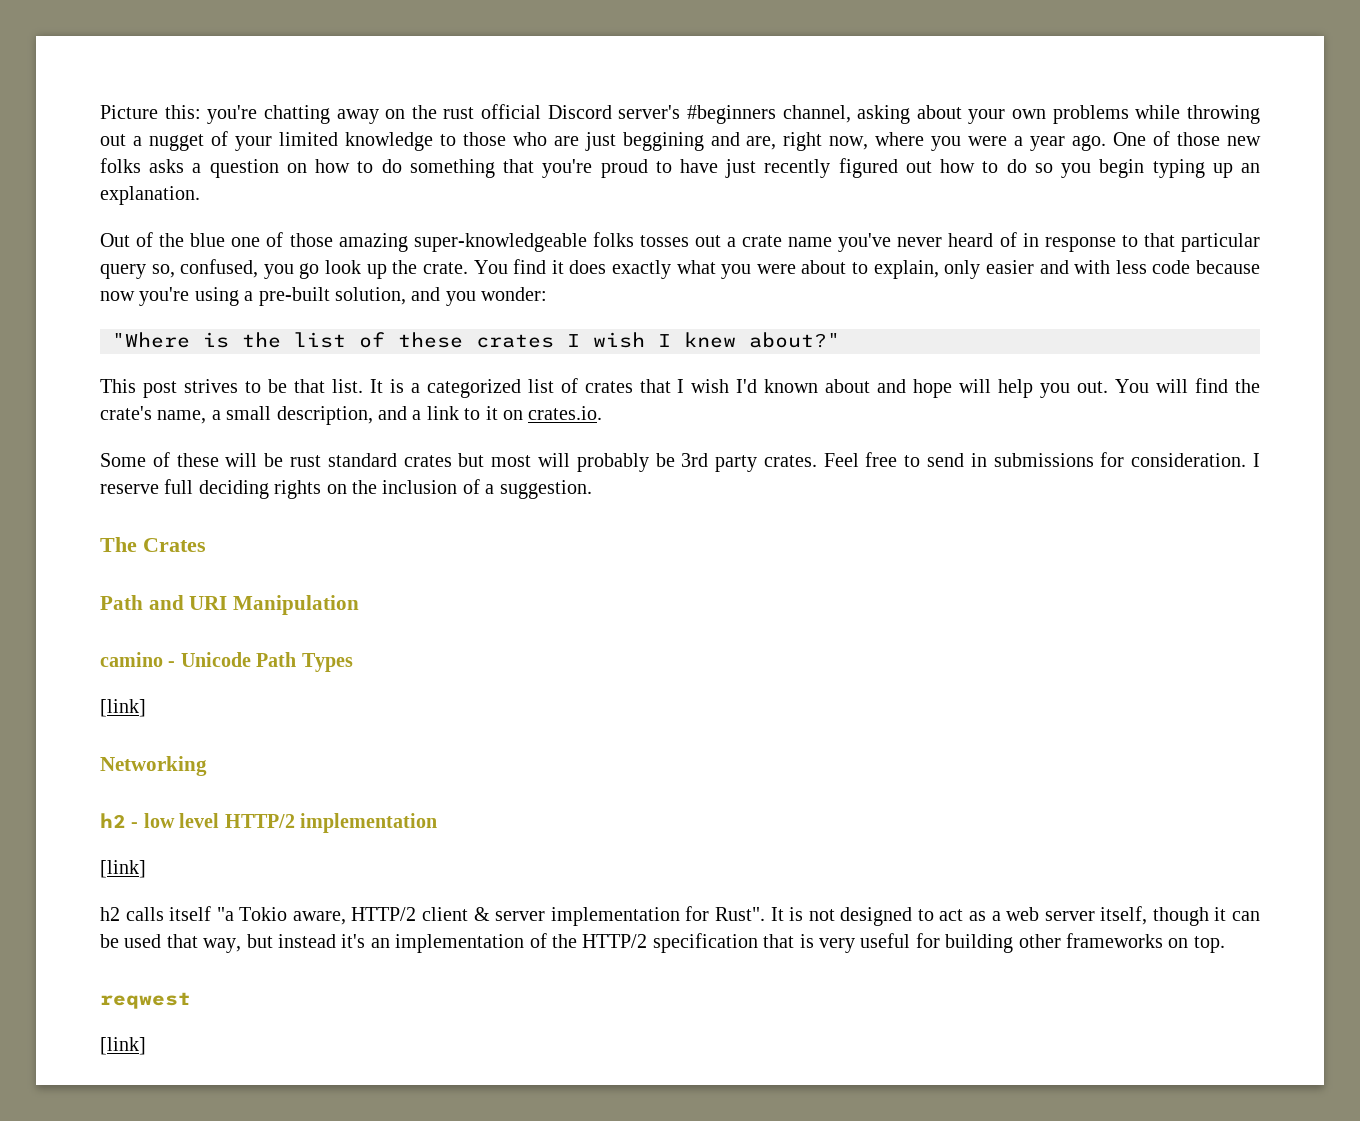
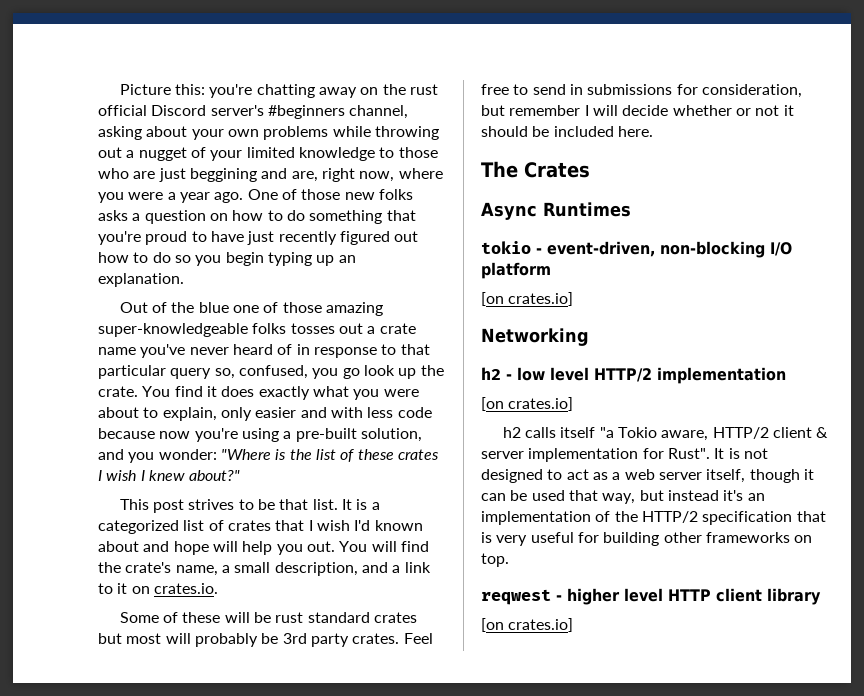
- You find it does exactly what you were about to explain, only easier and with less code because now you're using a pre-built solution, and you wonder:
- "Where is the list of these crates I wish I knew about?"
+ You find it does exactly what you were about to explain, only easier and with less code because now you're using a pre-built solution, and you wonder: "Where is the list of these crates I wish I knew about?"
- Feel free to send in submissions for consideration. I reserve full deciding rights on the inclusion of a suggestion.
+ Feel free to send in submissions for consideration, but remember I will decide whether or not it should be included here.
  The Crates
- Path and URI Manipulation
- camino - Unicode Path Types
- [link]
+ Async Runtimes
+ tokio - event-driven, non-blocking I/O platform
+ [on crates.io]
  h2 - low level HTTP/2 implementation
- [link]
+ [on crates.io]
- reqwest
- [link]
+ reqwest - higher level HTTP client library
+ [on crates.io]

